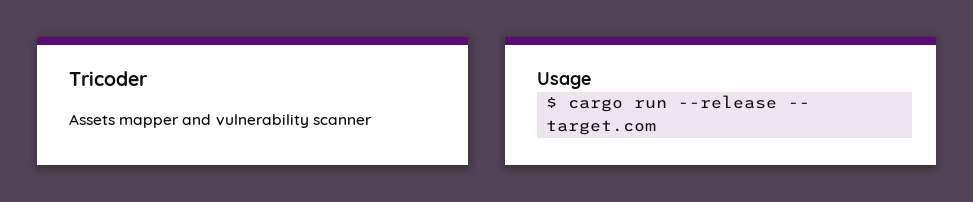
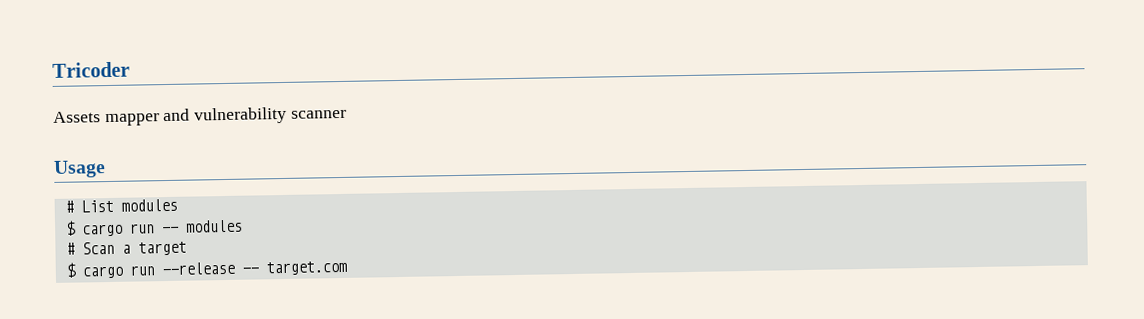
+ # List modules
+ $ cargo run -- modules
+ # Scan a target

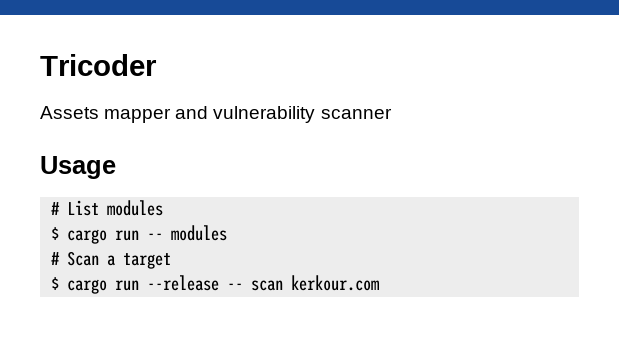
- $ cargo run --release -- target.com
+ $ cargo run --release -- scan kerkour.com

